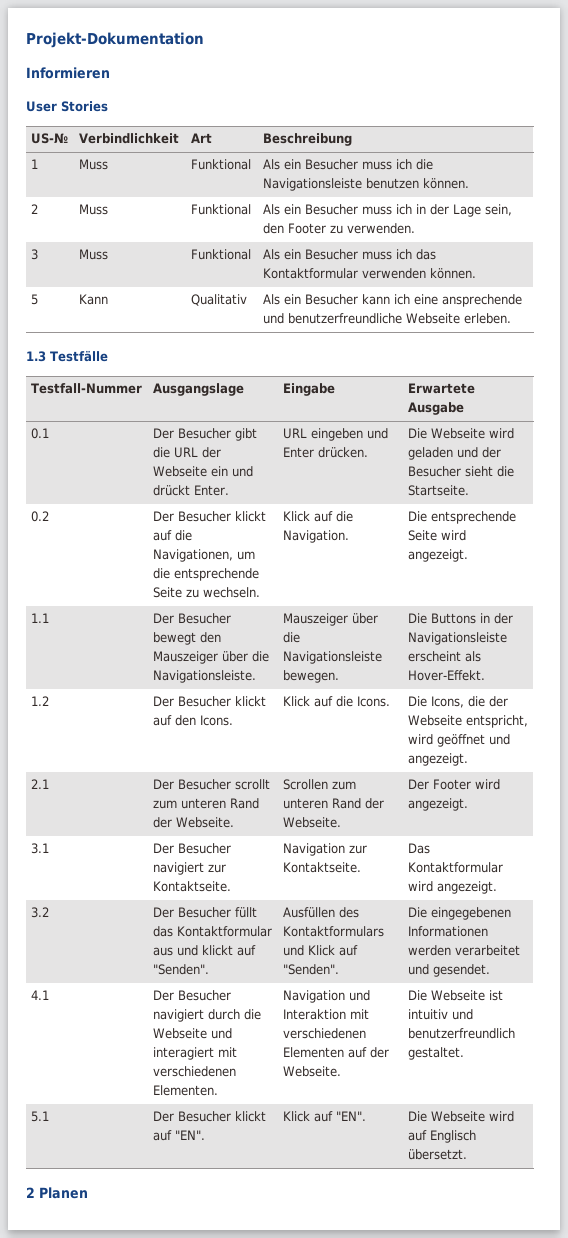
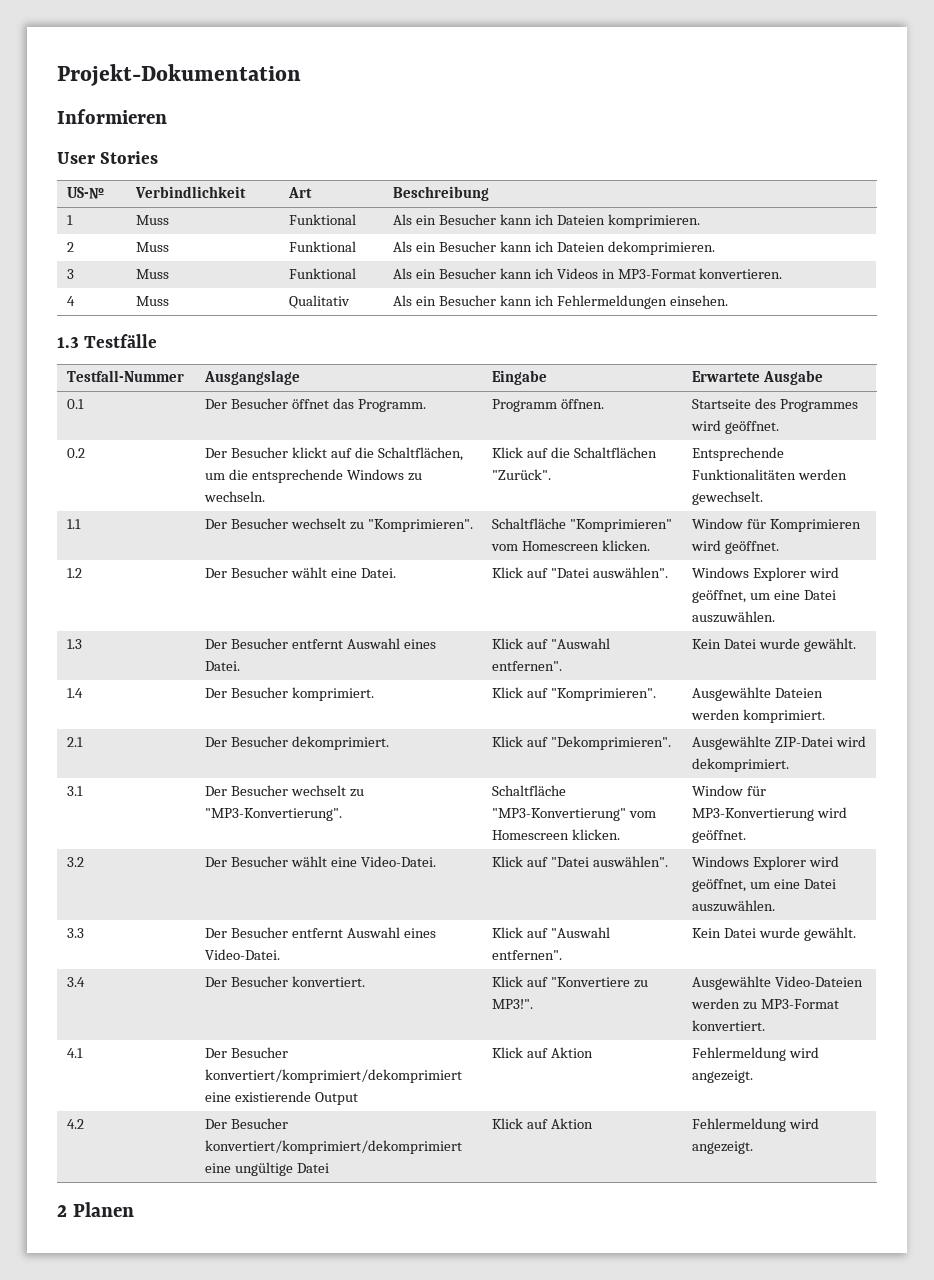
- 1 | Muss | Funktional | Als ein Besucher muss ich die Navigationsleiste benutzen können.
+ 1 | Muss | Funktional | Als ein Besucher kann ich Dateien komprimieren.
- 2 | Muss | Funktional | Als ein Besucher muss ich in der Lage sein, den Footer zu verwenden.
+ 2 | Muss | Funktional | Als ein Besucher kann ich Dateien dekomprimieren.
- 3 | Muss | Funktional | Als ein Besucher muss ich das Kontaktformular verwenden können.
- 5 | Kann | Qualitativ | Als ein Besucher kann ich eine ansprechende und benutzerfreundliche Webseite erleben.
+ 3 | Muss | Funktional | Als ein Besucher kann ich Videos in MP3-Format konvertieren.
+ 4 | Muss | Qualitativ | Als ein Besucher kann ich Fehlermeldungen einsehen.
- 0.1 | Der Besucher gibt die URL der Webseite ein und drückt Enter. | URL eingeben und Enter drücken. | Die Webseite wird geladen und der Besucher sieht die Startseite.
+ 0.1 | Der Besucher öffnet das Programm. | Programm öffnen. | Startseite des Programmes wird geöffnet.
- 0.2 | Der Besucher klickt auf die Navigationen, um die entsprechende Seite zu wechseln. | Klick auf die Navigation. | Die entsprechende Seite wird angezeigt.
- 1.1 | Der Besucher bewegt den Mauszeiger über die Navigationsleiste. | Mauszeiger über die Navigationsleiste bewegen. | Die Buttons in der Navigationsleiste erscheint als Hover-Effekt.
- 1.2 | Der Besucher klickt auf den Icons. | Klick auf die Icons. | Die Icons, die der Webseite entspricht, wird geöffnet und angezeigt.
- 2.1 | Der Besucher scrollt zum unteren Rand der Webseite. | Scrollen zum unteren Rand der Webseite. | Der Footer wird angezeigt.
- 3.1 | Der Besucher navigiert zur Kontaktseite. | Navigation zur Kontaktseite. | Das Kontaktformular wird angezeigt.
- 3.2 | Der Besucher füllt das Kontaktformular aus und klickt auf "Senden". | Ausfüllen des Kontaktformulars und Klick auf "Senden". | Die eingegebenen Informationen werden verarbeitet und gesendet.
- 4.1 | Der Besucher navigiert durch die Webseite und interagiert mit verschiedenen Elementen. | Navigation und Interaktion mit verschiedenen Elementen auf der Webseite. | Die Webseite ist intuitiv und benutzerfreundlich gestaltet.
- 5.1 | Der Besucher klickt auf "EN". | Klick auf "EN". | Die Webseite wird auf Englisch übersetzt.
+ 0.2 | Der Besucher klickt auf die Schaltflächen, um die entsprechende Windows zu wechseln. | Klick auf die Schaltflächen "Zurück". | Entsprechende Funktionalitäten werden gewechselt.
+ 1.1 | Der Besucher wechselt zu "Komprimieren". | Schaltfläche "Komprimieren" vom Homescreen klicken. | Window für Komprimieren wird geöffnet.
+ 1.2 | Der Besucher wählt eine Datei. | Klick auf "Datei auswählen". | Windows Explorer wird geöffnet, um eine Datei auszuwählen.
+ 1.3 | Der Besucher entfernt Auswahl eines Datei. | Klick auf "Auswahl entfernen". | Kein Datei wurde gewählt.
+ 1.4 | Der Besucher komprimiert. | Klick auf "Komprimieren". | Ausgewählte Dateien werden komprimiert.
+ 2.1 | Der Besucher dekomprimiert. | Klick auf "Dekomprimieren". | Ausgewählte ZIP-Datei wird dekomprimiert.
+ 3.1 | Der Besucher wechselt zu "MP3-Konvertierung". | Schaltfläche "MP3-Konvertierung" vom Homescreen klicken. | Window für MP3-Konvertierung wird geöffnet.
+ 3.2 | Der Besucher wählt eine Video-Datei. | Klick auf "Datei auswählen". | Windows Explorer wird geöffnet, um eine Datei auszuwählen.
+ 3.3 | Der Besucher entfernt Auswahl eines Video-Datei. | Klick auf "Auswahl entfernen". | Kein Datei wurde gewählt.
+ 3.4 | Der Besucher konvertiert. | Klick auf "Konvertiere zu MP3!". | Ausgewählte Video-Dateien werden zu MP3-Format konvertiert.
+ 4.1 | Der Besucher konvertiert/komprimiert/dekomprimiert eine existierende Output | Klick auf Aktion | Fehlermeldung wird angezeigt.
+ 4.2 | Der Besucher konvertiert/komprimiert/dekomprimiert eine ungültige Datei | Klick auf Aktion | Fehlermeldung wird angezeigt.

